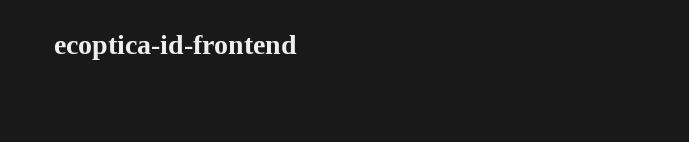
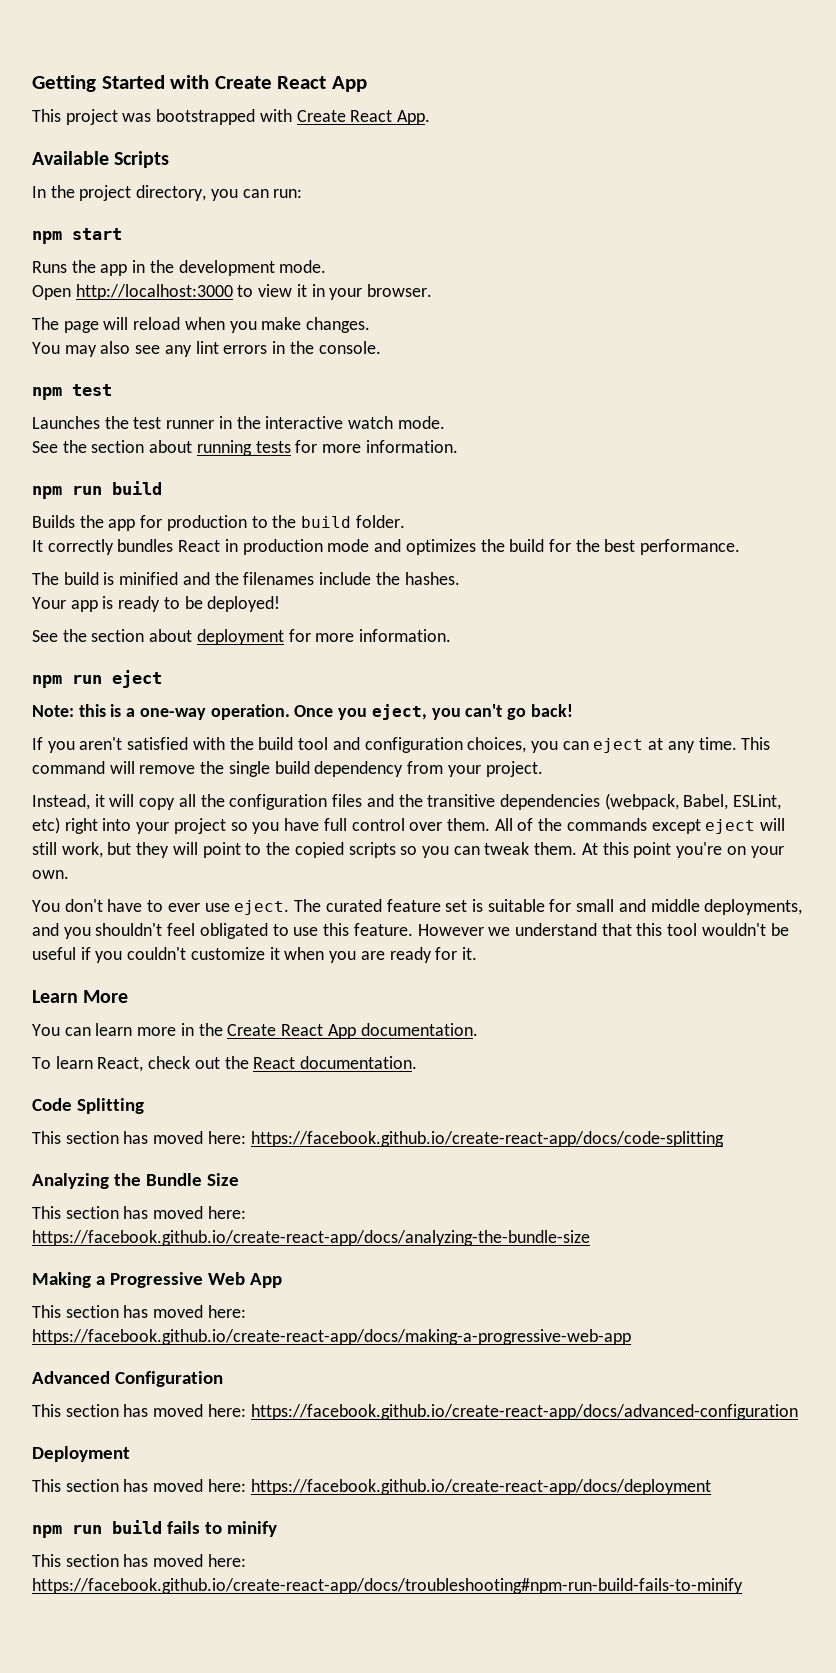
- ecoptica-id-frontend
+ Getting Started with Create React App
+ This project was bootstrapped with Create React App.
+ Available Scripts
+ In the project directory, you can run:
+ npm start
+ Runs the app in the development mode.
+ Open http://localhost:3000 to view it in your browser.
+ The page will reload when you make changes.
+ You may also see any lint errors in the console.
+ npm test
+ Launches the test runner in the interactive watch mode.
+ See the section about running tests for more information.
+ npm run build
+ Builds the app for production to the build folder.
+ It correctly bundles React in production mode and optimizes the build for the best performance.
+ The build is minified and the filenames include the hashes.
+ Your app is ready to be deployed!
+ See the section about deployment for more information.
+ npm run eject
+ Note: this is a one-way operation. Once you eject, you can't go back!
+ If you aren't satisfied with the build tool and configuration choices, you can eject at any time. This command will remove the single build dependency from your project.
+ Instead, it will copy all the configuration files and the transitive dependencies (webpack, Babel, ESLint, etc) right into your project so you have full control over them. All of the commands except eject will still work, but they will point to the copied scripts so you can tweak them. At this point you're on your own.
+ You don't have to ever use eject. The curated feature set is suitable for small and middle deployments, and you shouldn't feel obligated to use this feature. However we understand that this tool wouldn't be useful if you couldn't customize it when you are ready for it.
+ Learn More
+ You can learn more in the Create React App documentation.
+ To learn React, check out the React documentation.
+ Code Splitting
+ This section has moved here: https://facebook.github.io/create-react-app/docs/code-splitting
+ Analyzing the Bundle Size
+ This section has moved here: https://facebook.github.io/create-react-app/docs/analyzing-the-bundle-size
+ Making a Progressive Web App
+ This section has moved here: https://facebook.github.io/create-react-app/docs/making-a-progressive-web-app
+ Advanced Configuration
+ This section has moved here: https://facebook.github.io/create-react-app/docs/advanced-configuration
+ Deployment
+ This section has moved here: https://facebook.github.io/create-react-app/docs/deployment
+ npm run build fails to minify
+ This section has moved here: https://facebook.github.io/create-react-app/docs/troubleshooting#npm-run-build-fails-to-minify

